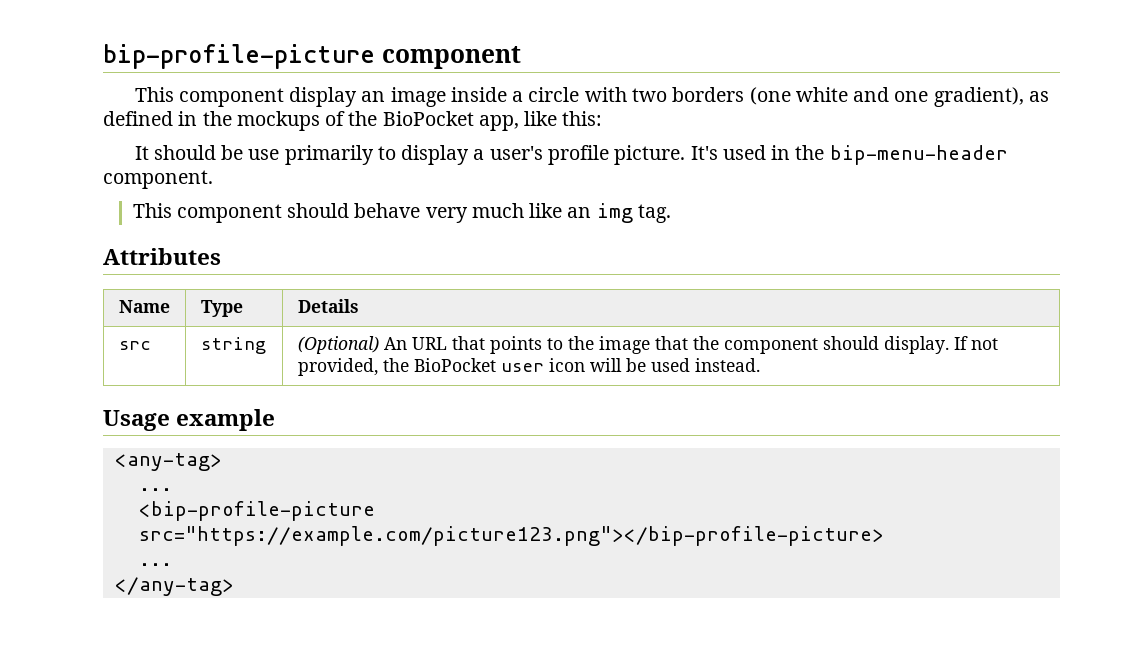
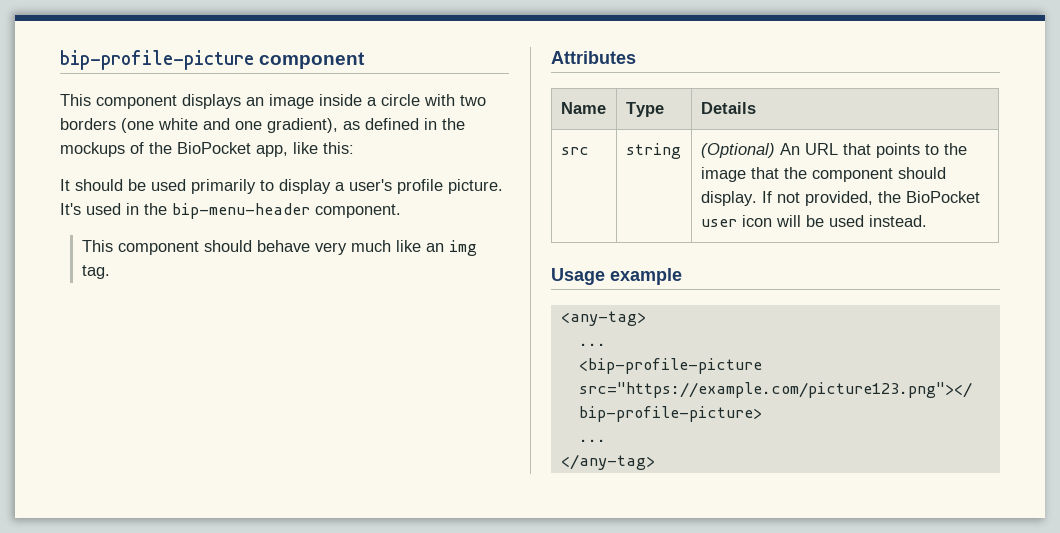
- This component display an image inside a circle with two borders (one white and one gradient), as defined in the mockups of the BioPocket app, like this:
+ This component displays an image inside a circle with two borders (one white and one gradient), as defined in the mockups of the BioPocket app, like this:
- It should be use primarily to display a user's profile picture.
+ It should be used primarily to display a user's profile picture.

